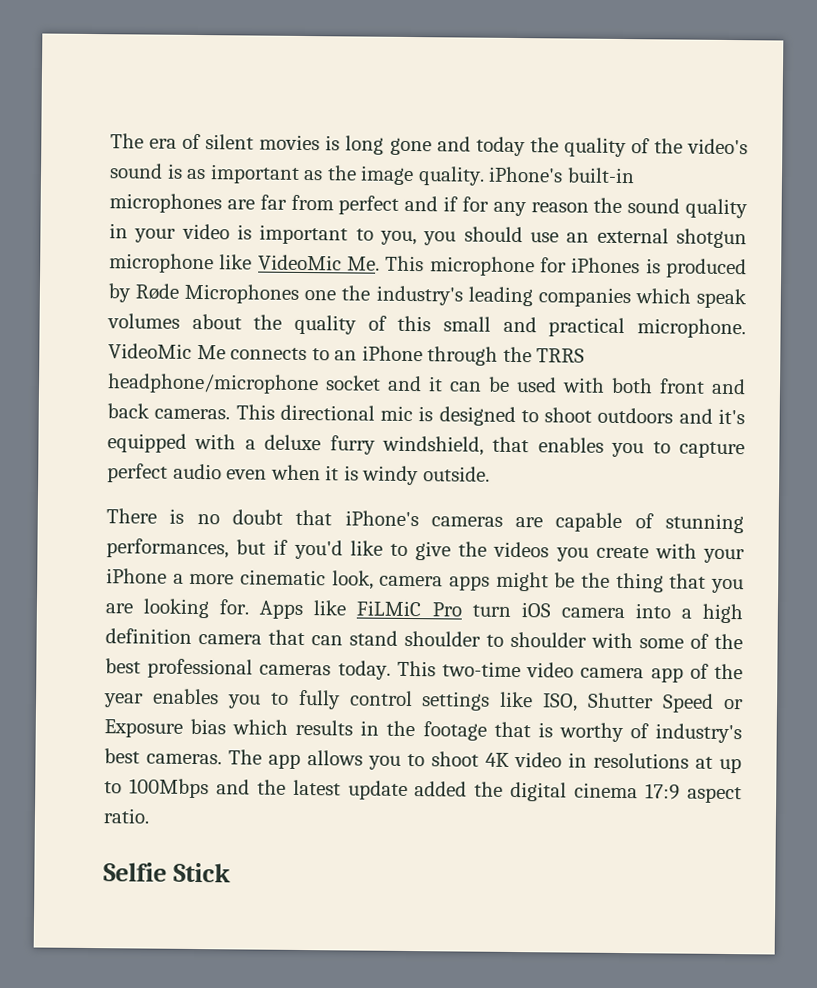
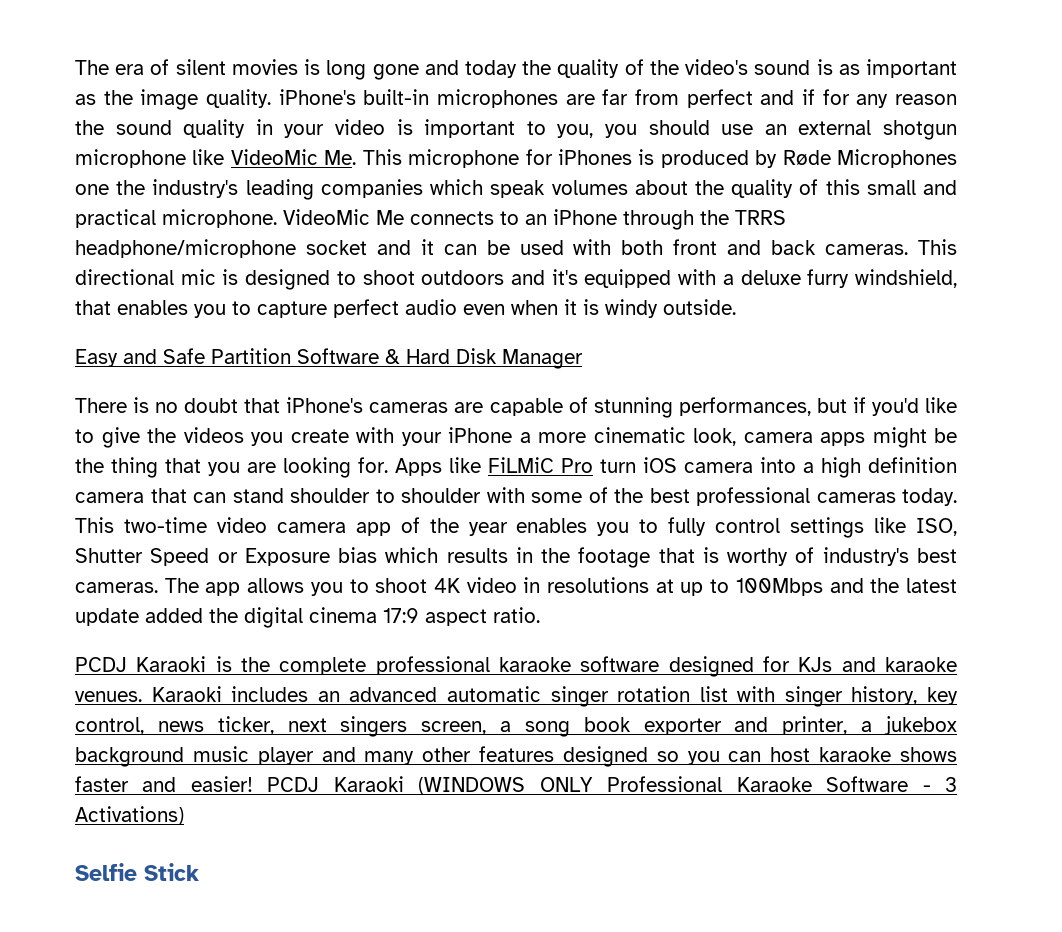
+ Easy and Safe Partition Software & Hard Disk Manager
+ PCDJ Karaoki is the complete professional karaoke software designed for KJs and karaoke venues. Karaoki includes an advanced automatic singer rotation list with singer history, key control, news ticker, next singers screen, a song book exporter and printer, a jukebox background music player and many other features designed so you can host karaoke shows faster and easier! PCDJ Karaoki (WINDOWS ONLY Professional Karaoke Software - 3 Activations)

